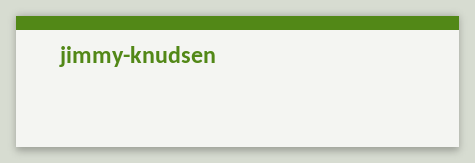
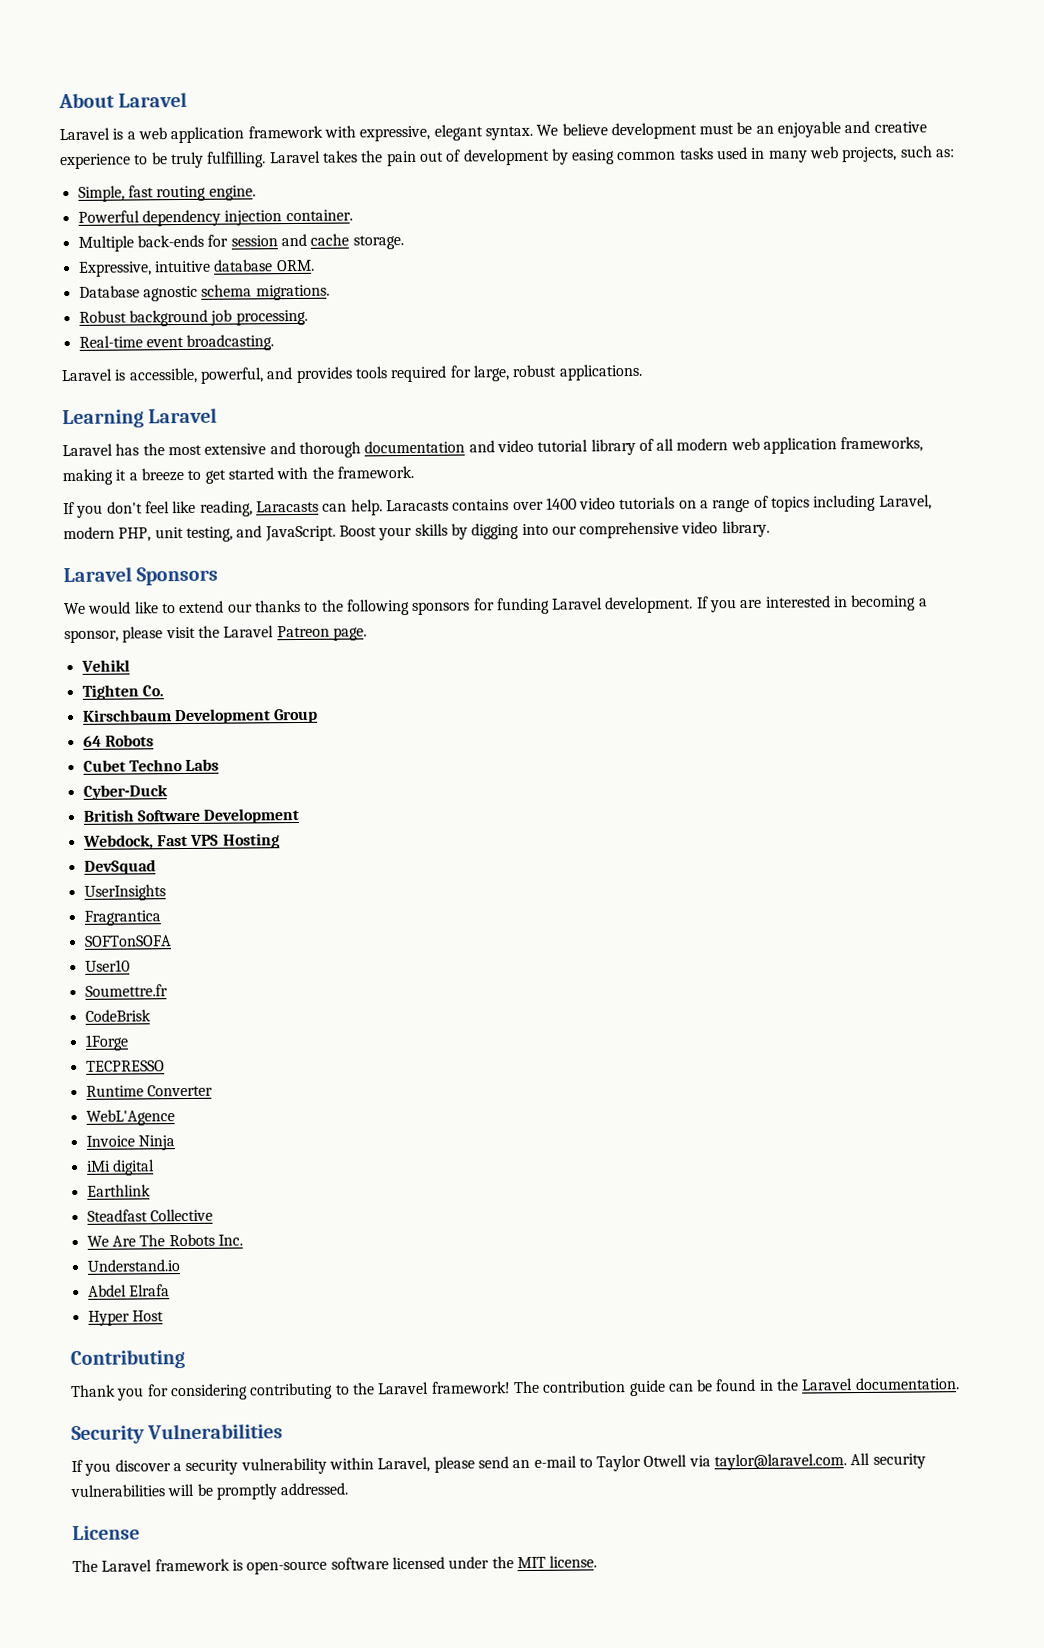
- jimmy-knudsen
+ About Laravel
+ Laravel is a web application framework with expressive, elegant syntax. We believe development must be an enjoyable and creative experience to be truly fulfilling. Laravel takes the pain out of development by easing common tasks used in many web projects, such as:
+ Simple, fast routing engine.
+ Powerful dependency injection container.
+ Multiple back-ends for session and cache storage.
+ Expressive, intuitive database ORM.
+ Database agnostic schema migrations.
+ Robust background job processing.
+ Real-time event broadcasting.
+ Laravel is accessible, powerful, and provides tools required for large, robust applications.
+ Learning Laravel
+ Laravel has the most extensive and thorough documentation and video tutorial library of all modern web application frameworks, making it a breeze to get started with the framework.
+ If you don't feel like reading, Laracasts can help. Laracasts contains over 1400 video tutorials on a range of topics including Laravel, modern PHP, unit testing, and JavaScript. Boost your skills by digging into our comprehensive video library.
+ Laravel Sponsors
+ We would like to extend our thanks to the following sponsors for funding Laravel development. If you are interested in becoming a sponsor, please visit the Laravel Patreon page.
+ Vehikl
+ Tighten Co.
+ Kirschbaum Development Group
+ 64 Robots
+ Cubet Techno Labs
+ Cyber-Duck
+ British Software Development
+ Webdock, Fast VPS Hosting
+ DevSquad
+ UserInsights
+ Fragrantica
+ SOFTonSOFA
+ User10
+ Soumettre.fr
+ CodeBrisk
+ 1Forge
+ TECPRESSO
+ Runtime Converter
+ WebL'Agence
+ Invoice Ninja
+ iMi digital
+ Earthlink
+ Steadfast Collective
+ We Are The Robots Inc.
+ Understand.io
+ Abdel Elrafa
+ Hyper Host
+ Contributing
+ Thank you for considering contributing to the Laravel framework! The contribution guide can be found in the Laravel documentation.
+ Security Vulnerabilities
+ If you discover a security vulnerability within Laravel, please send an e-mail to Taylor Otwell via taylor@laravel.com. All security vulnerabilities will be promptly addressed.
+ License
+ The Laravel framework is open-source software licensed under the MIT license.

